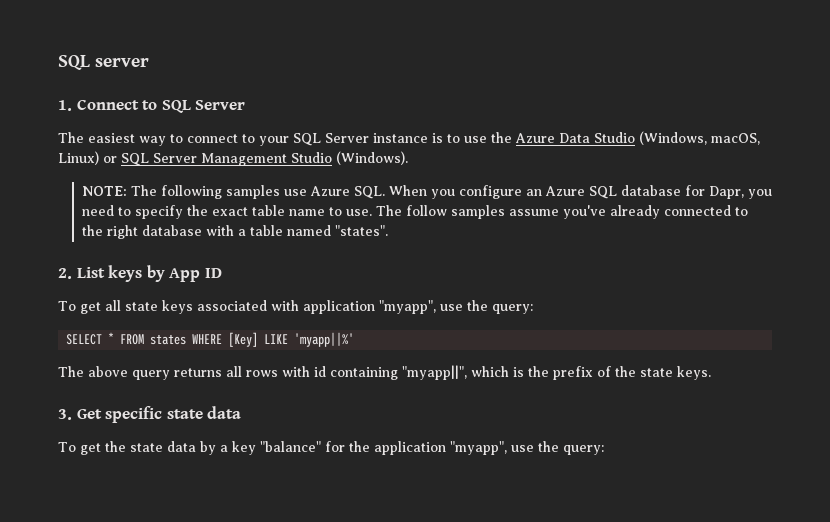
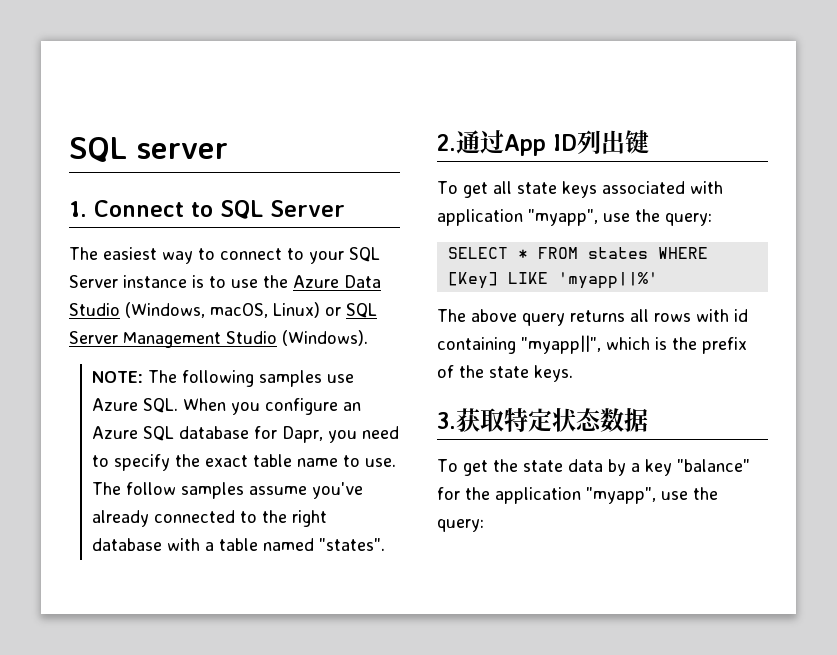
- 2. List keys by App ID
+ 2.通过App ID列出键
- 3. Get specific state data
+ 3.获取特定状态数据

